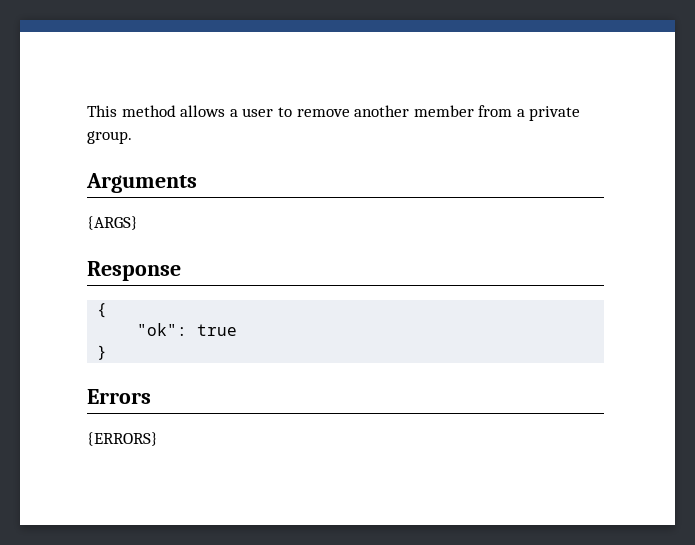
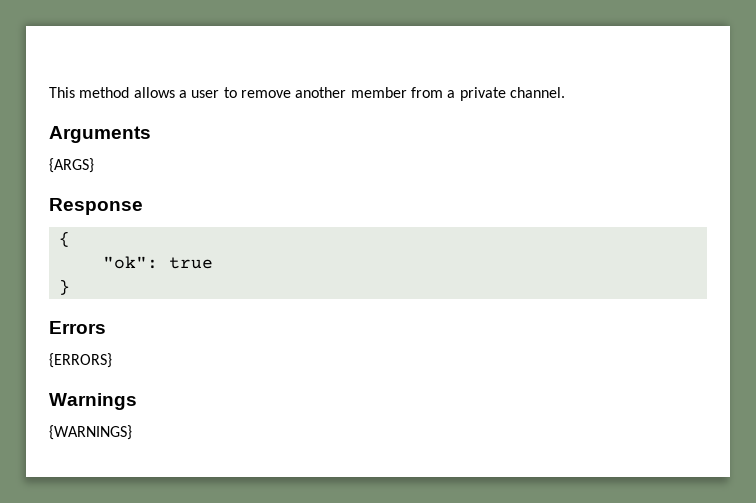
- This method allows a user to remove another member from a private group.
+ This method allows a user to remove another member from a private channel.
+ Warnings
+ {WARNINGS}

